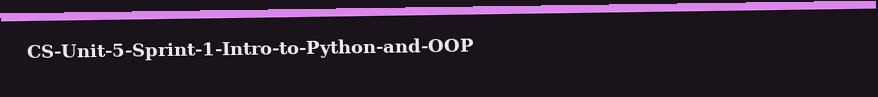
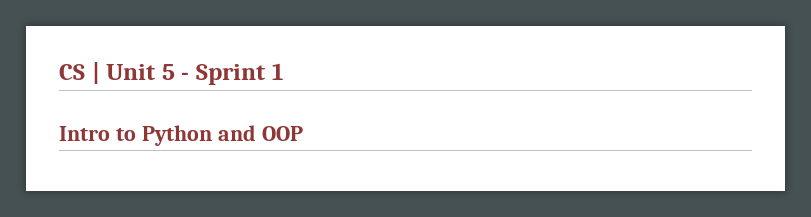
- CS-Unit-5-Sprint-1-Intro-to-Python-and-OOP
+ CS | Unit 5 - Sprint 1
+ Intro to Python and OOP

